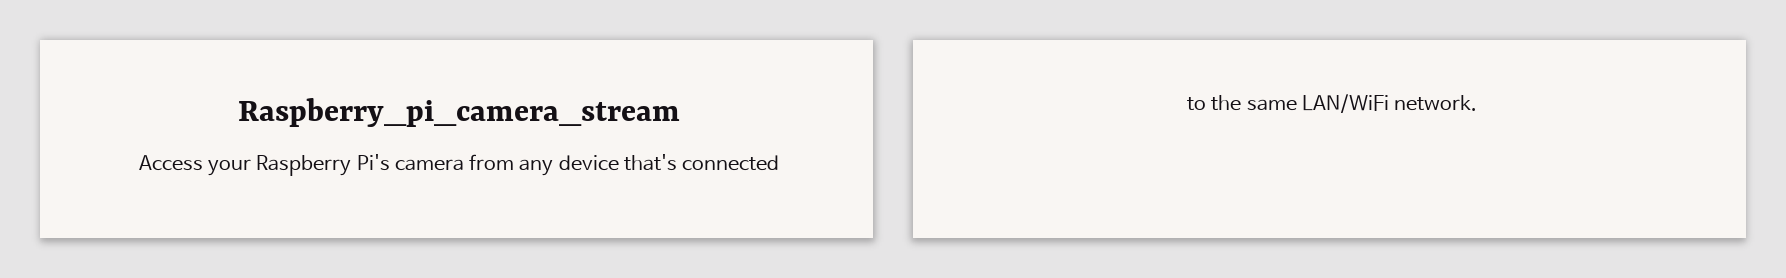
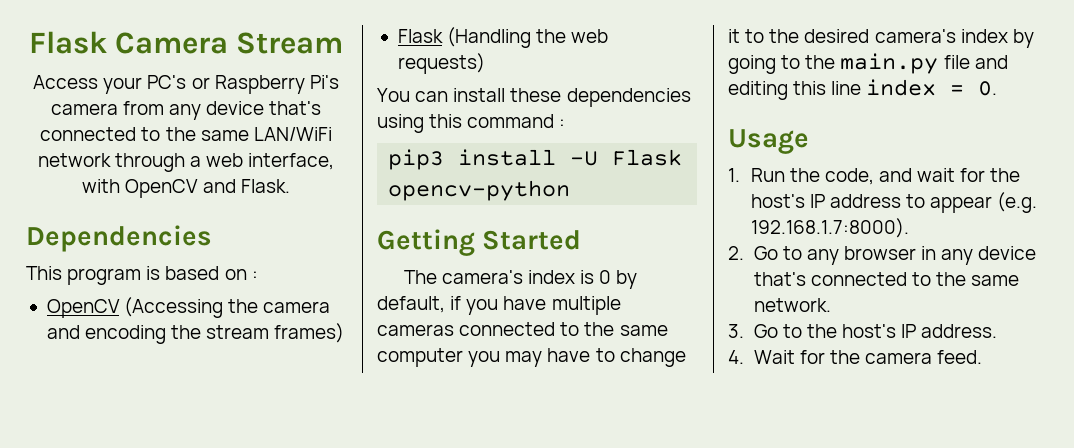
- Raspberry_pi_camera_stream
+ Flask Camera Stream
- Access your Raspberry Pi's camera from any device that's connected to the same LAN/WiFi network.
+ Access your PC's or Raspberry Pi's camera from any device that's connected to the same LAN/WiFi network through a web interface, with OpenCV and Flask.
+ Dependencies
+ This program is based on :
+ OpenCV (Accessing the camera and encoding the stream frames)
+ Flask (Handling the web requests)
+ You can install these dependencies using this command :
+ pip3 install -U Flask opencv-python
+ Getting Started
+ The camera's index is 0 by default, if you have multiple cameras connected to the same computer you may have to change it to the desired camera's index by going to the main.py file and editing this line index = 0.
+ Usage
+ 1. Run the code, and wait for the host's IP address to appear (e.g. 192.168.1.7:8000).
+ 2. Go to any browser in any device that's connected to the same network.
+ 3. Go to the host's IP address.
+ 4. Wait for the camera feed.

